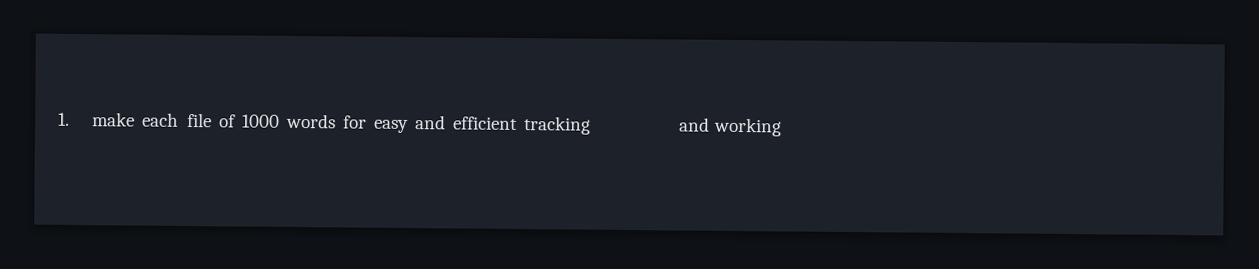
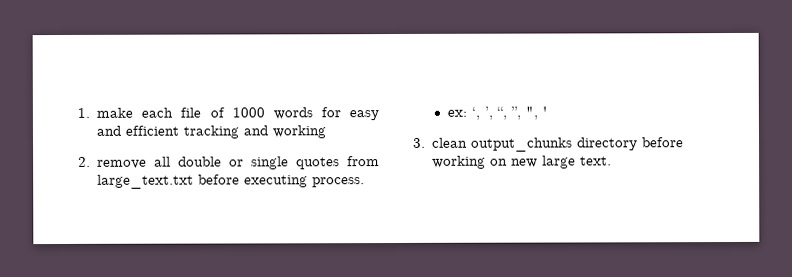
+ 2. remove all double or single quotes from large_text.txt before executing process.
+ ex: ‘, ’, “, ”, ", '
+ 3. clean output_chunks directory before working on new large text.

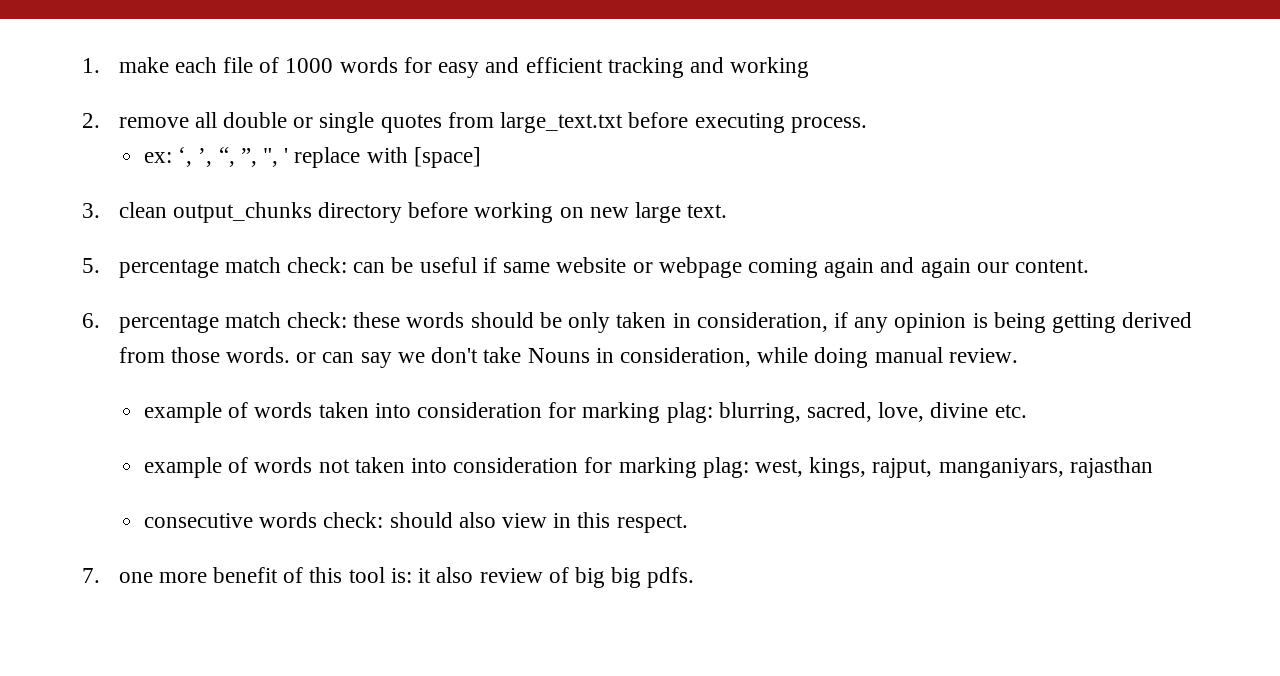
- ex: ‘, ’, “, ”, ", '
+ ex: ‘, ’, “, ”, ", ' replace with [space]
+ 5. percentage match check: can be useful if same website or webpage coming again and again our content.
+ 6. percentage match check: these words should be only taken in consideration, if any opinion is being getting derived from those words. or can say we don't take Nouns in consideration, while doing manual review.
+ example of words taken into consideration for marking plag: blurring, sacred, love, divine etc.
+ example of words not taken into consideration for marking plag: west, kings, rajput, manganiyars, rajasthan
+ consecutive words check: should also view in this respect.
+ 7. one more benefit of this tool is: it also review of big big pdfs.

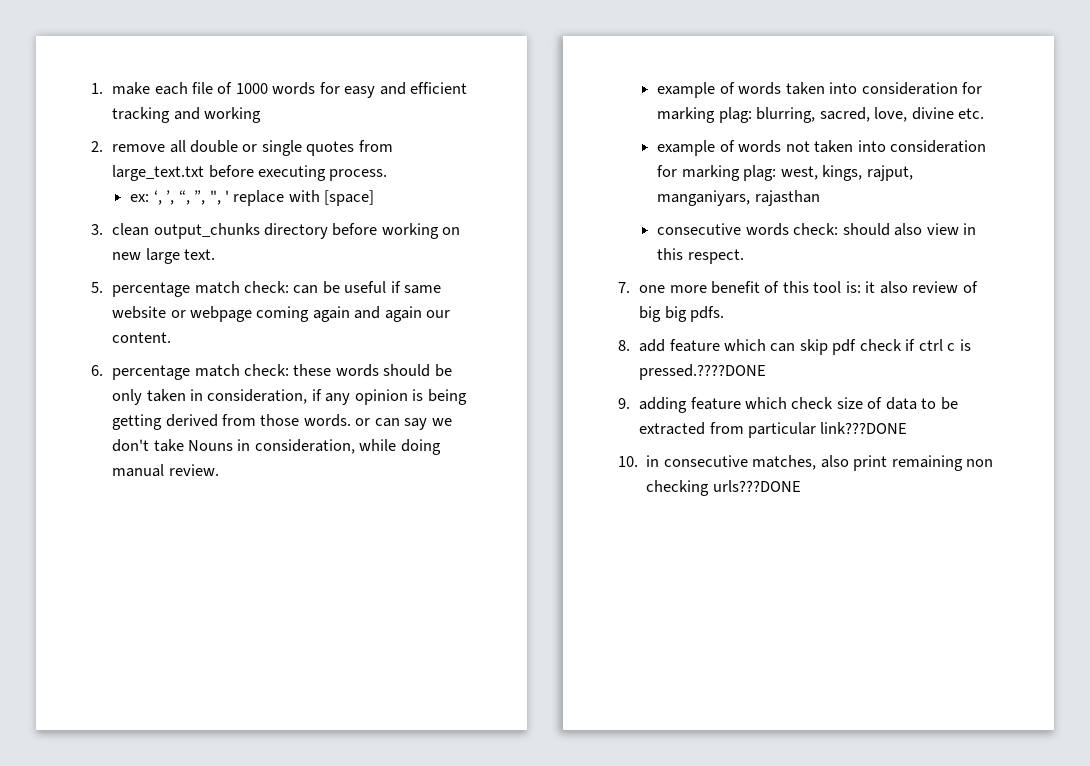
+ 8. add feature which can skip pdf check if ctrl c is pressed.????DONE
+ 9. adding feature which check size of data to be extracted from particular link???DONE
+ 10. in consecutive matches, also print remaining non checking urls???DONE

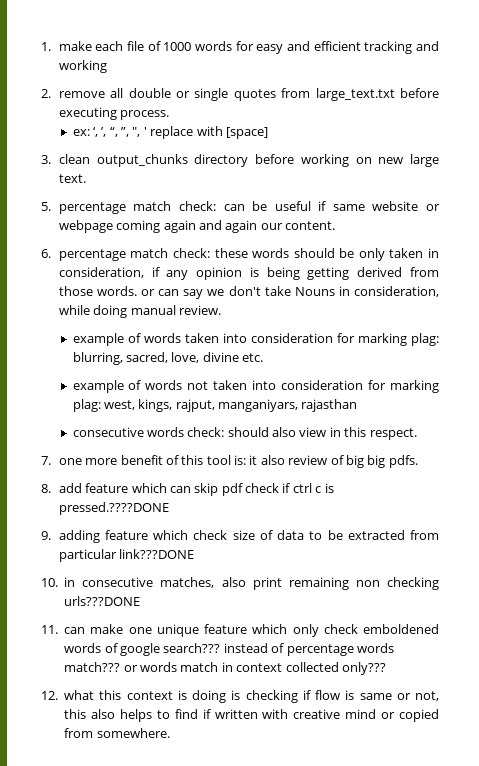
+ 11. can make one unique feature which only check emboldened words of google search??? instead of percentage words match??? or words match in context collected only???
+ 12. what this context is doing is checking if flow is same or not, this also helps to find if written with creative mind or copied from somewhere.

